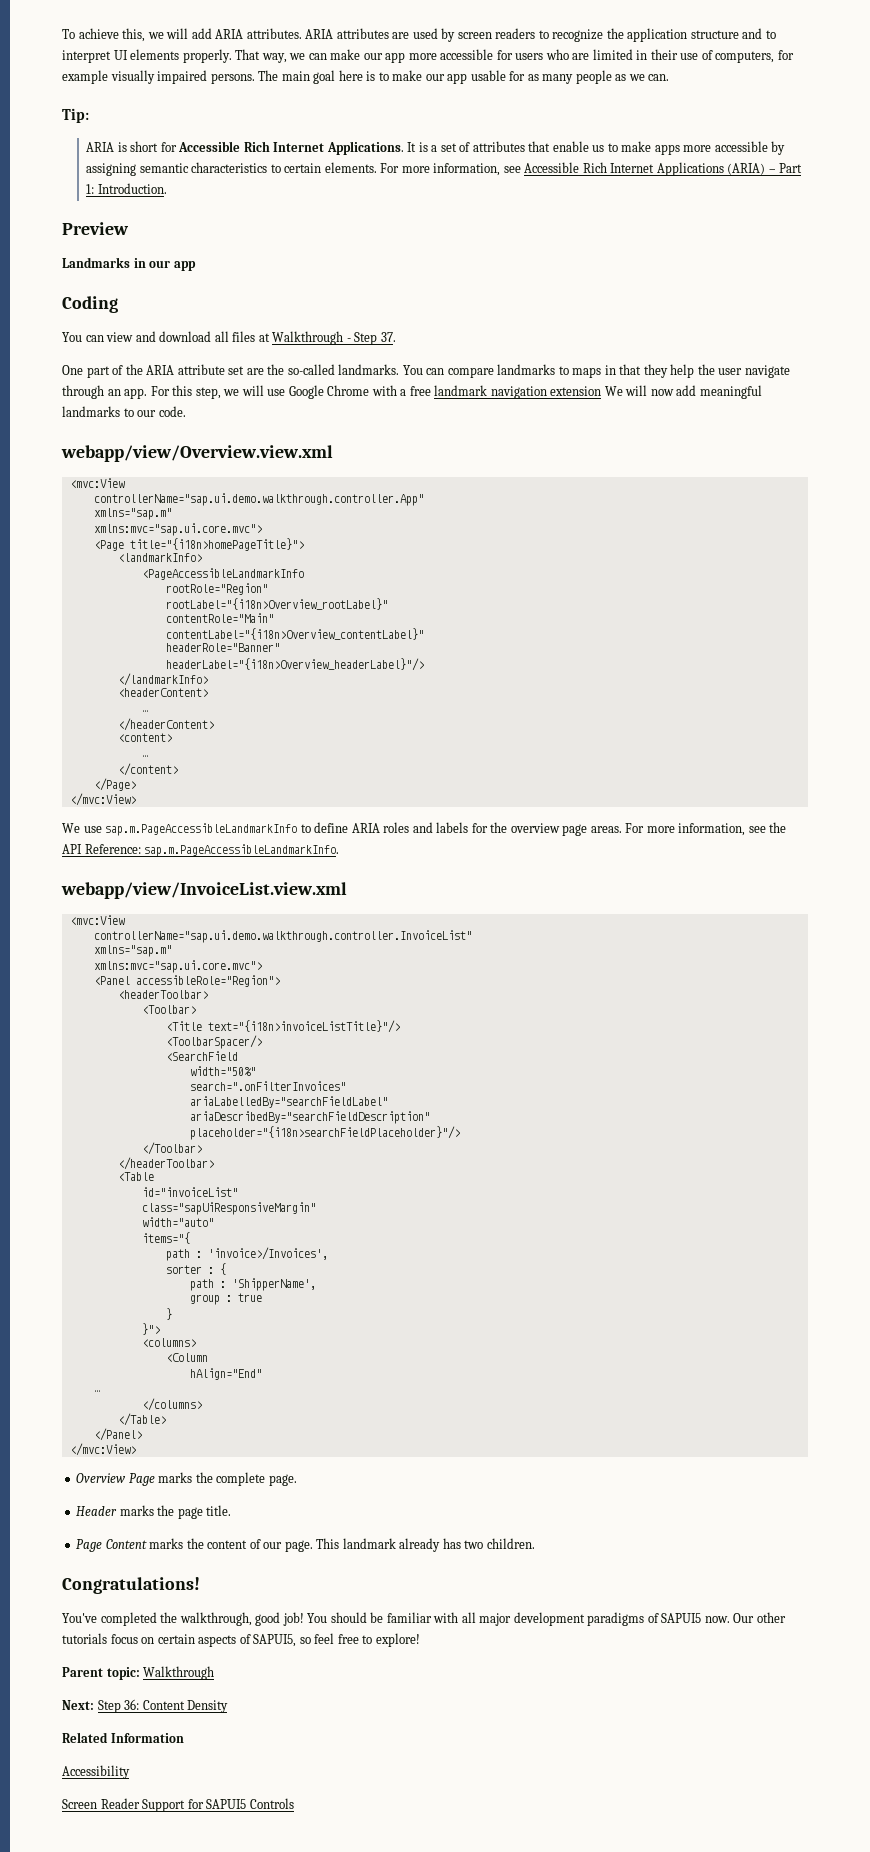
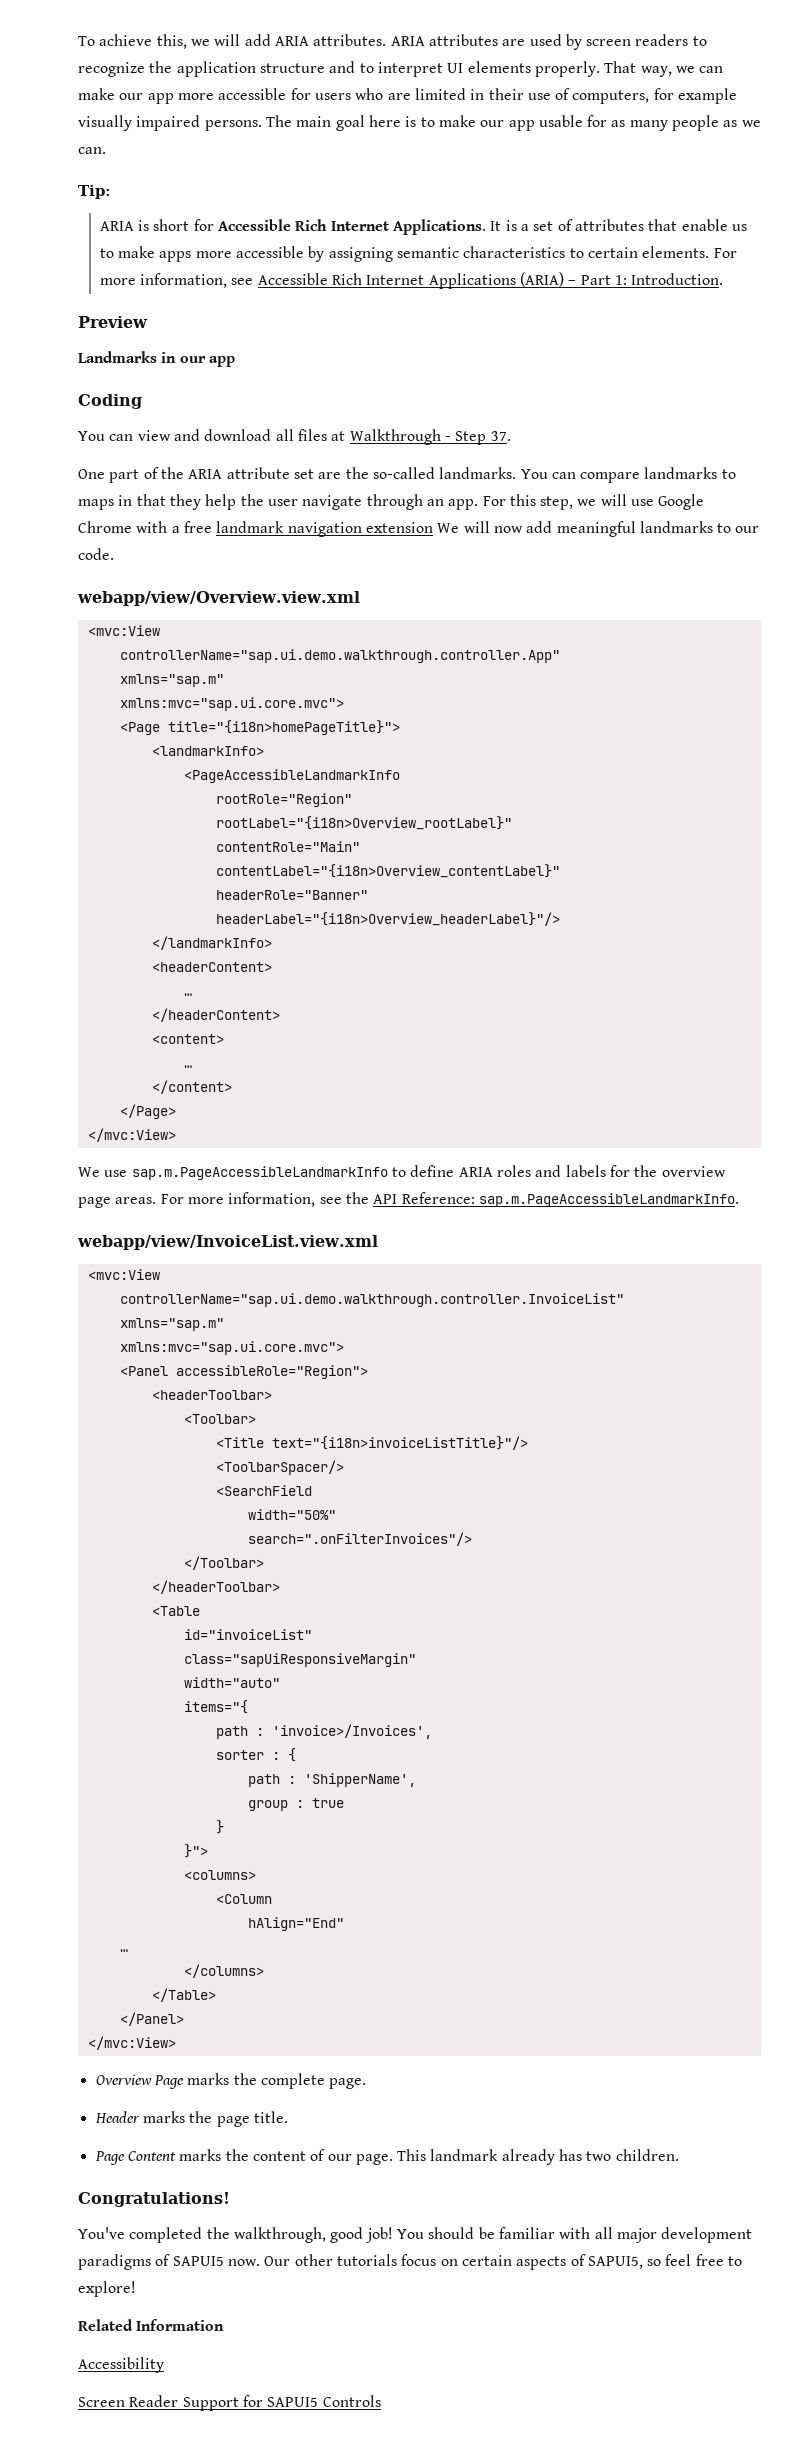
- search=".onFilterInvoices"
- ariaLabelledBy="searchFieldLabel"
- ariaDescribedBy="searchFieldDescription"
- placeholder="{i18n>searchFieldPlaceholder}"/>
+ search=".onFilterInvoices"/>
- Parent topic: Walkthrough
- Next: Step 36: Content Density

